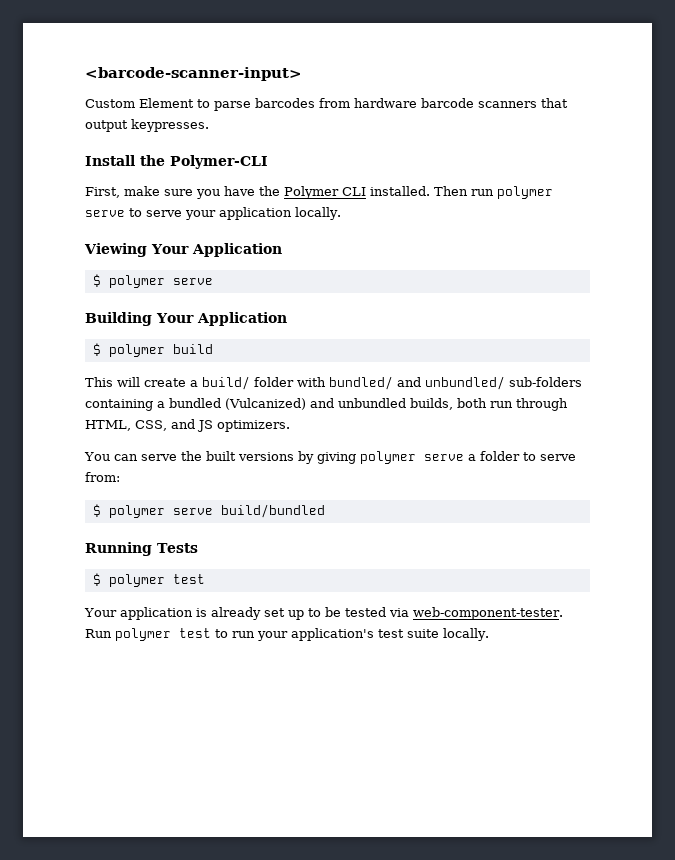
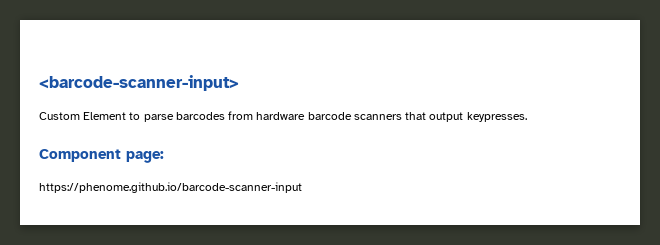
- Install the Polymer-CLI
- First, make sure you have the Polymer CLI installed. Then run polymer serve to serve your application locally.
- Viewing Your Application
- $ polymer serve
- Building Your Application
- $ polymer build
- This will create a build/ folder with bundled/ and unbundled/ sub-folders containing a bundled (Vulcanized) and unbundled builds, both run through HTML, CSS, and JS optimizers.
- You can serve the built versions by giving polymer serve a folder to serve from:
- $ polymer serve build/bundled
- Running Tests
- $ polymer test
- Your application is already set up to be tested via web-component-tester. Run polymer test to run your application's test suite locally.
+ Component page:
+ https://phenome.github.io/barcode-scanner-input

